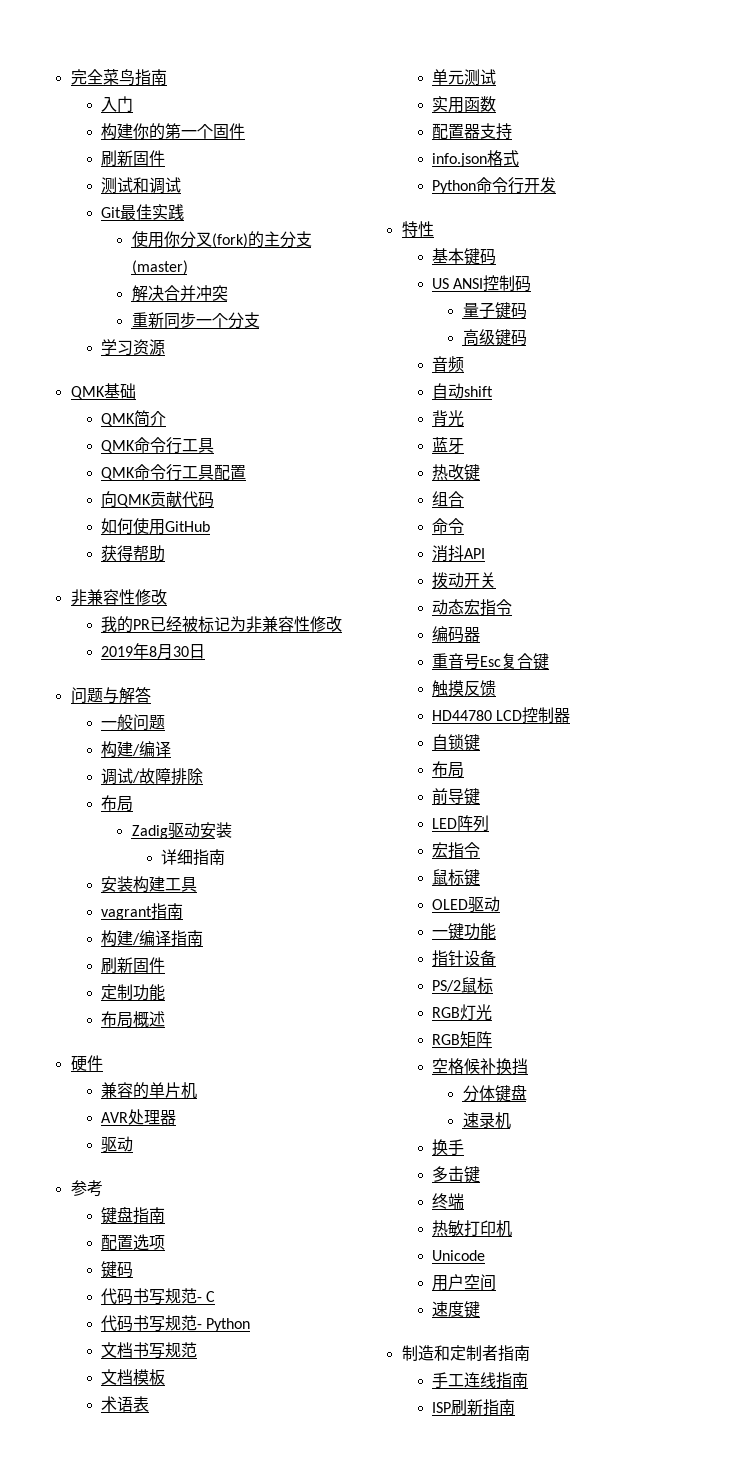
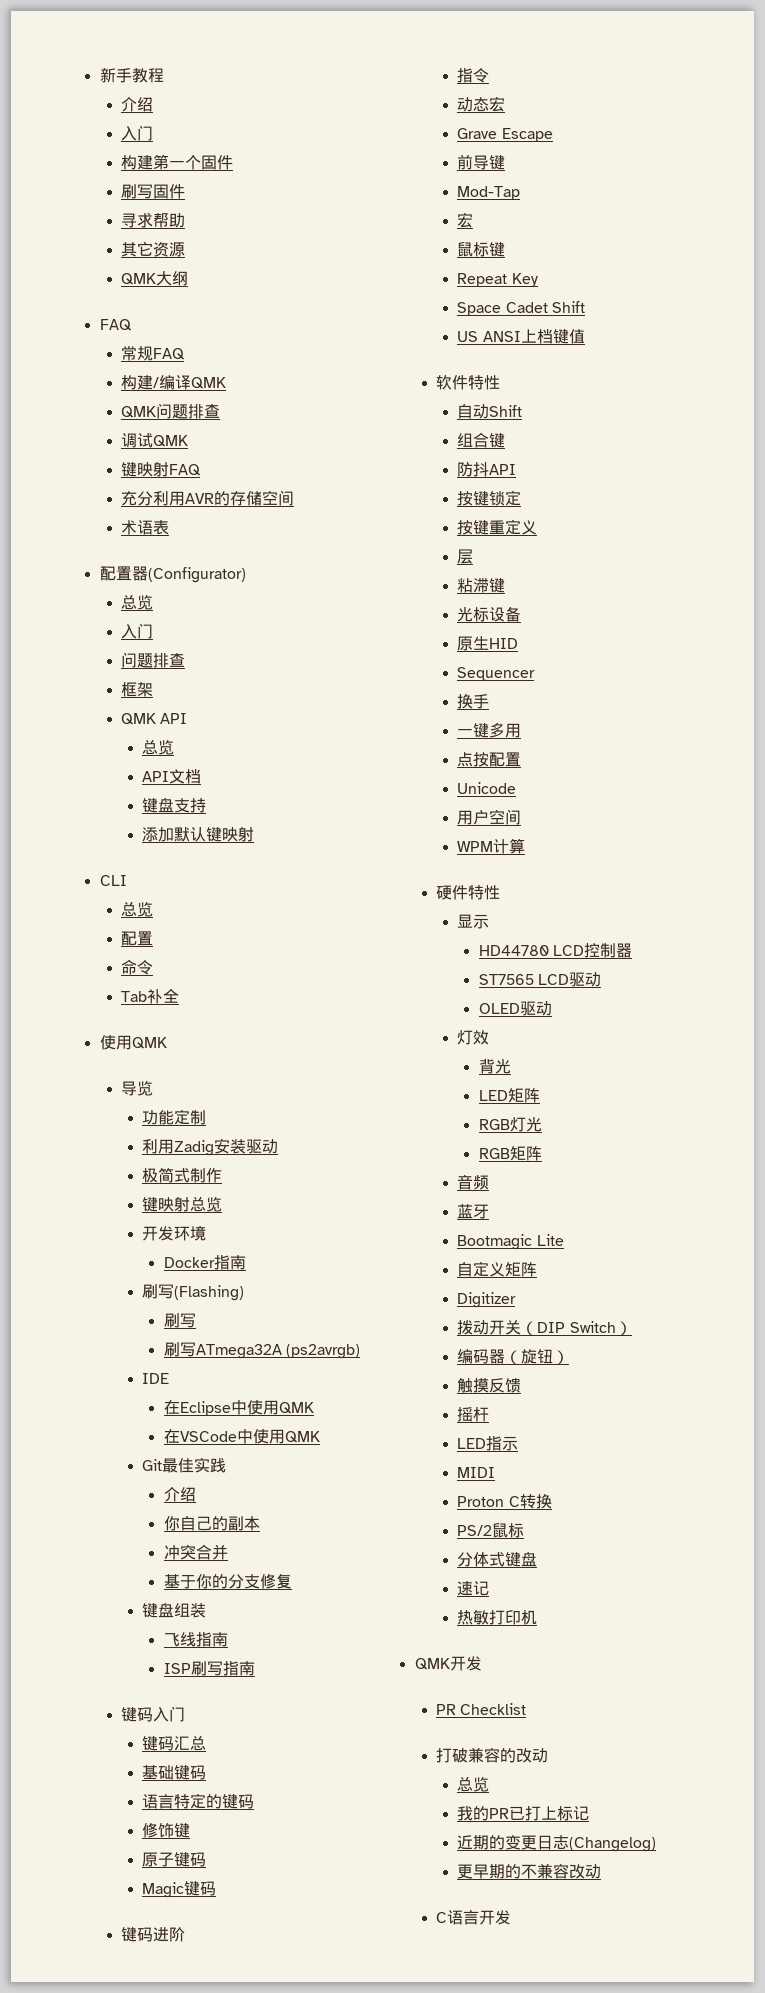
- 完全菜鸟指南
+ 新手教程
+ 介绍
- 构建你的第一个固件
- 刷新固件
- 测试和调试
+ 构建第一个固件
+ 刷写固件
+ 寻求帮助
+ 其它资源
+ QMK大纲
+ FAQ
+ 常规FAQ
+ 构建/编译QMK
+ QMK问题排查
+ 调试QMK
+ 键映射FAQ
+ 充分利用AVR的存储空间
+ 术语表
+ 配置器(Configurator)
+ 总览
+ 入门
+ 问题排查
+ 框架
+ QMK API
+ 总览
+ API文档
+ 键盘支持
+ 添加默认键映射
+ CLI
+ 总览
+ 配置
+ 命令
+ Tab补全
+ 使用QMK
+ 导览
+ 功能定制
+ 利用Zadig安装驱动
+ 极简式制作
+ 键映射总览
+ 开发环境
+ Docker指南
+ 刷写(Flashing)
+ 刷写
+ 刷写ATmega32A (ps2avrgb)
+ IDE
+ 在Eclipse中使用QMK
+ 在VSCode中使用QMK
  Git最佳实践
- 使用你分叉(fork)的主分支(master)
- 解决合并冲突
- 重新同步一个分支
- 学习资源
- QMK基础
- QMK简介
- QMK命令行工具
- QMK命令行工具配置
- 向QMK贡献代码
- 如何使用GitHub
- 获得帮助
- 非兼容性修改
- 我的PR已经被标记为非兼容性修改
- 2019年8月30日
- 问题与解答
- 一般问题
- 构建/编译
- 调试/故障排除
- 布局
- Zadig驱动安装
+ 介绍
+ 你自己的副本
+ 冲突合并
+ 基于你的分支修复
+ 键盘组装
- 详细指南
- 安装构建工具
- vagrant指南
- 构建/编译指南
- 刷新固件
- 定制功能
- 布局概述
- 硬件
- 兼容的单片机
- AVR处理器
- 驱动
- 参考
- 键盘指南
- 配置选项
- 键码
- 代码书写规范- C
- 代码书写规范- Python
- 文档书写规范
- 文档模板
- 术语表
- 单元测试
- 实用函数
- 配置器支持
- info.json格式
- Python命令行开发
- 特性
- 基本键码
- US ANSI控制码
- 量子键码
+ 飞线指南
+ ISP刷写指南
+ 键码入门
+ 键码汇总
+ 基础键码
+ 语言特定的键码
+ 修饰键
+ 原子键码
- 高级键码
- 音频
- 自动shift
+ Magic键码
+ 键码进阶
+ 指令
+ 动态宏
+ Grave Escape
+ 前导键
+ Mod-Tap
+ 宏
+ 鼠标键
+ Repeat Key
+ Space Cadet Shift
+ US ANSI上档键值
+ 软件特性
+ 自动Shift
+ 组合键
+ 防抖API
+ 按键锁定
+ 按键重定义
+ 层
+ 粘滞键
+ 光标设备
+ 原生HID
+ Sequencer
+ 换手
+ 一键多用
+ 点按配置
+ Unicode
+ 用户空间
+ WPM计算
+ 硬件特性
+ 显示
+ HD44780 LCD控制器
+ ST7565 LCD驱动
+ OLED驱动
+ 灯效
  背光
- 蓝牙
- 热改键
- 组合
- 命令
- 消抖API
- 拨动开关
- 动态宏指令
- 编码器
- 重音号Esc复合键
- 触摸反馈
- HD44780 LCD控制器
- 自锁键
- 布局
- 前导键
- LED阵列
- 宏指令
- 鼠标键
- OLED驱动
- 一键功能
- 指针设备
- PS/2鼠标
+ LED矩阵
  RGB灯光
  RGB矩阵
- 空格候补换挡
+ 音频
+ 蓝牙
+ Bootmagic Lite
+ 自定义矩阵
+ Digitizer
+ 拨动开关（DIP Switch）
+ 编码器（旋钮）
+ 触摸反馈
+ 摇杆
+ LED指示
+ MIDI
+ Proton C转换
+ PS/2鼠标
- 分体键盘
+ 分体式键盘
- 速录机
- 换手
- 多击键
- 终端
+ 速记
  热敏打印机
- Unicode
- 用户空间
- 速度键
- 制造和定制者指南
- 手工连线指南
- ISP刷新指南
+ QMK开发
+ PR Checklist
+ 打破兼容的改动
+ 总览
+ 我的PR已打上标记
+ 近期的变更日志(Changelog)
+ 更早期的不兼容改动
+ C语言开发

